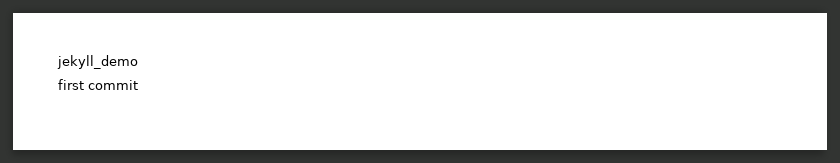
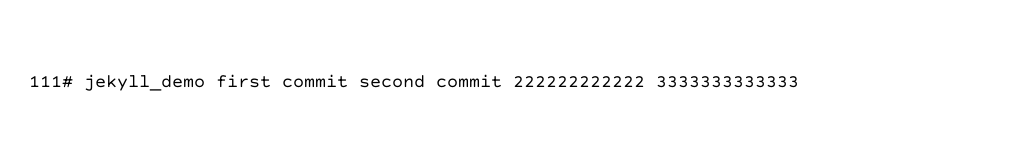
- jekyll_demo
- first commit
+ 111# jekyll_demo first commit second commit 222222222222 3333333333333

